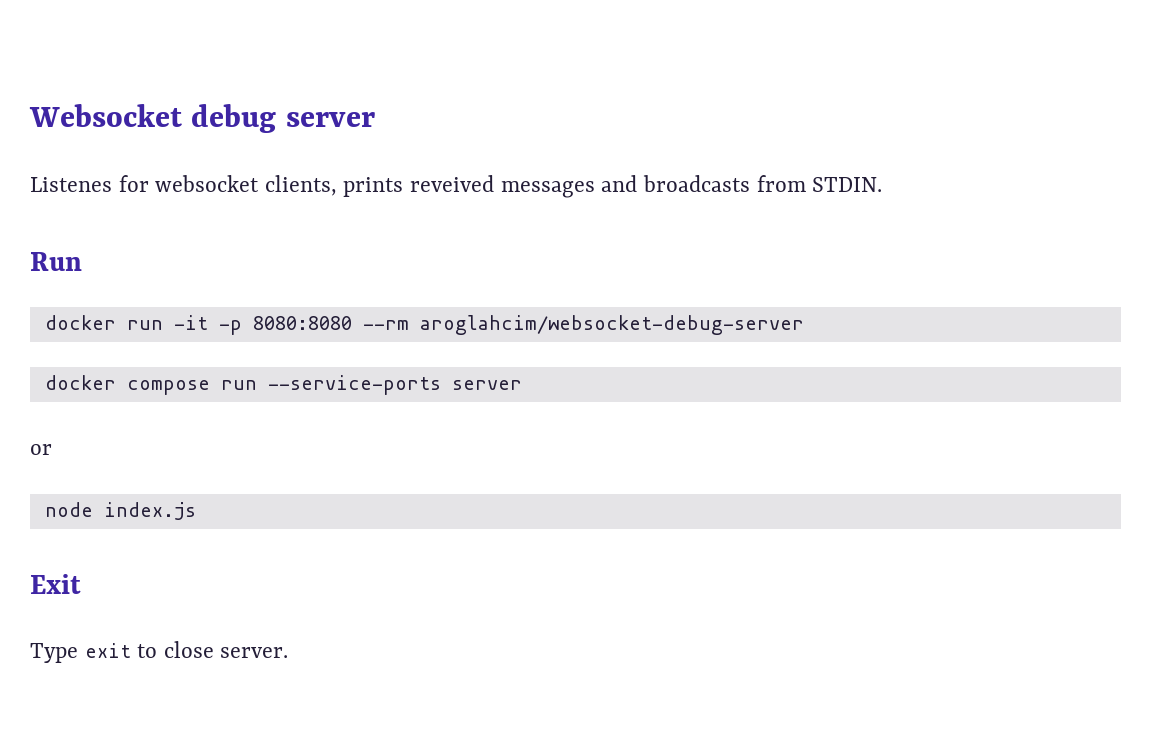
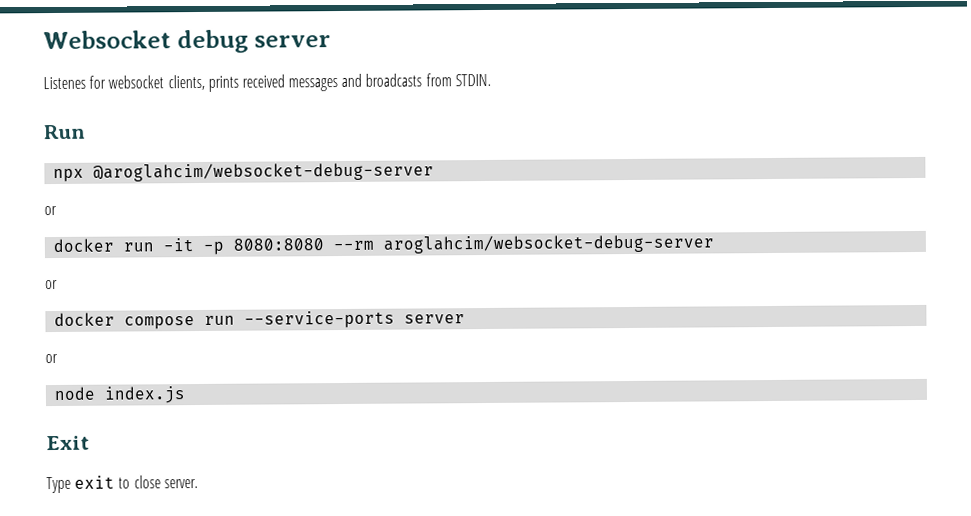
- Listenes for websocket clients, prints reveived messages and broadcasts from STDIN.
+ Listenes for websocket clients, prints received messages and broadcasts from STDIN.
+ npx @aroglahcim/websocket-debug-server
+ or
  docker run -it -p 8080:8080 --rm aroglahcim/websocket-debug-server
+ or

